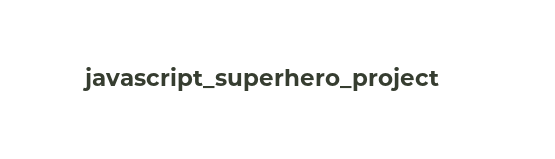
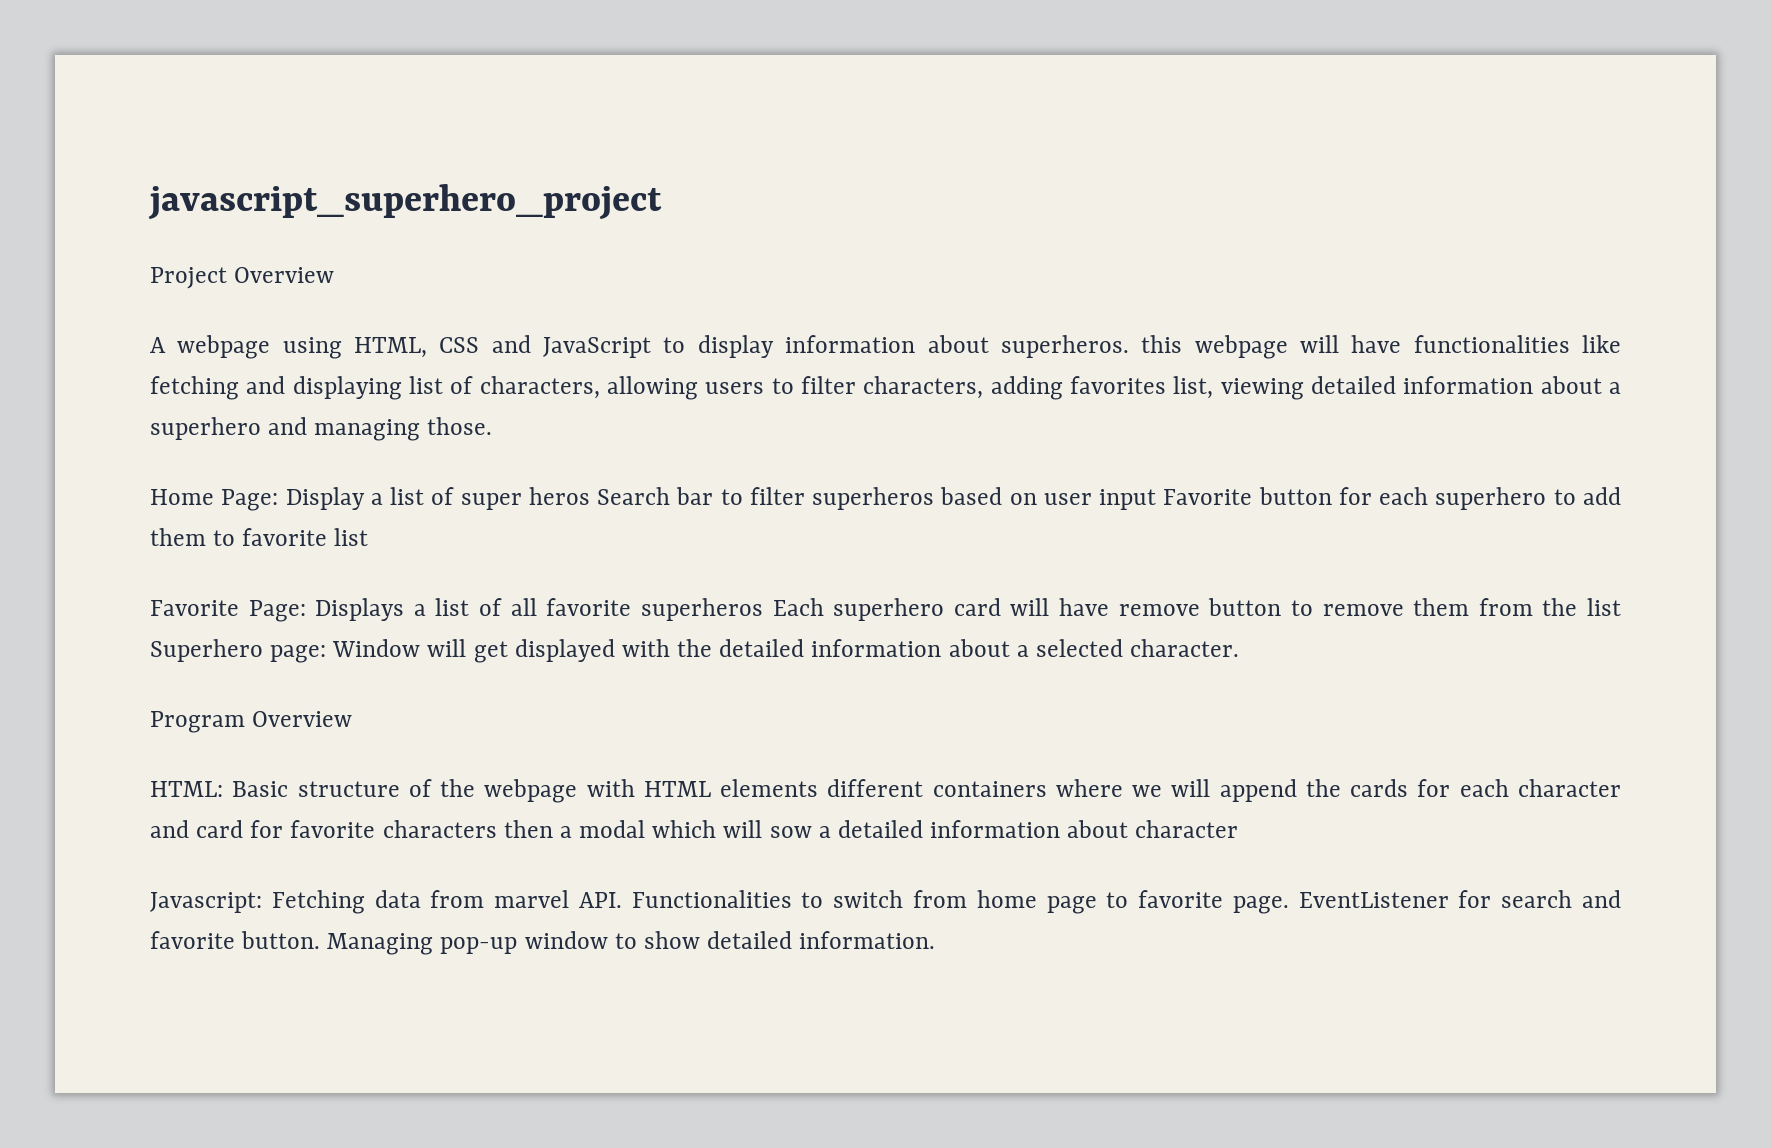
+ Project Overview
+ A webpage using HTML, CSS and JavaScript to display information about superheros. this webpage will have functionalities like fetching and displaying list of characters, allowing users to filter characters, adding favorites list, viewing detailed information about a superhero and managing those.
+ Home Page: Display a list of super heros Search bar to filter superheros based on user input Favorite button for each superhero to add them to favorite list
+ Favorite Page: Displays a list of all favorite superheros Each superhero card will have remove button to remove them from the list Superhero page: Window will get displayed with the detailed information about a selected character.
+ Program Overview
+ HTML: Basic structure of the webpage with HTML elements different containers where we will append the cards for each character and card for favorite characters then a modal which will sow a detailed information about character
+ Javascript: Fetching data from marvel API. Functionalities to switch from home page to favorite page. EventListener for search and favorite button. Managing pop-up window to show detailed information.

